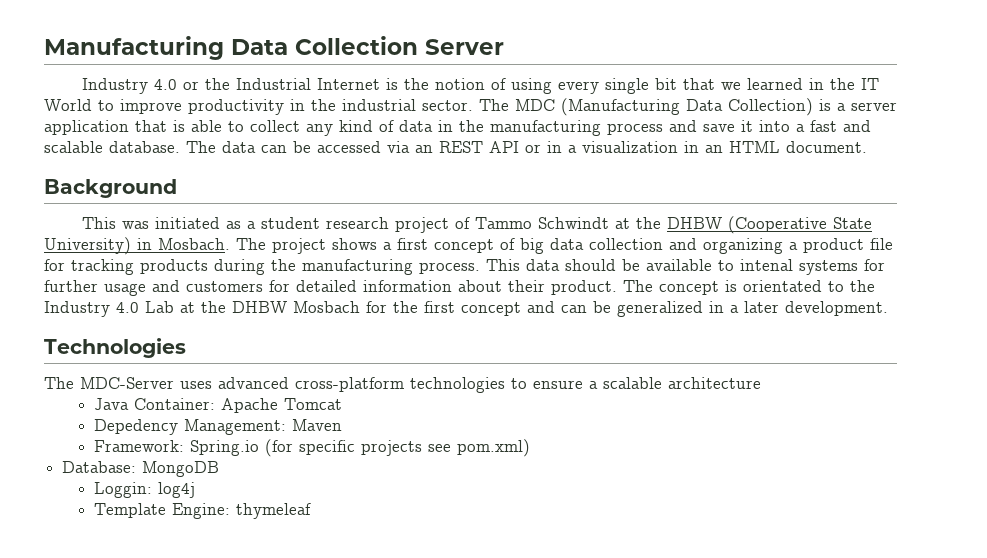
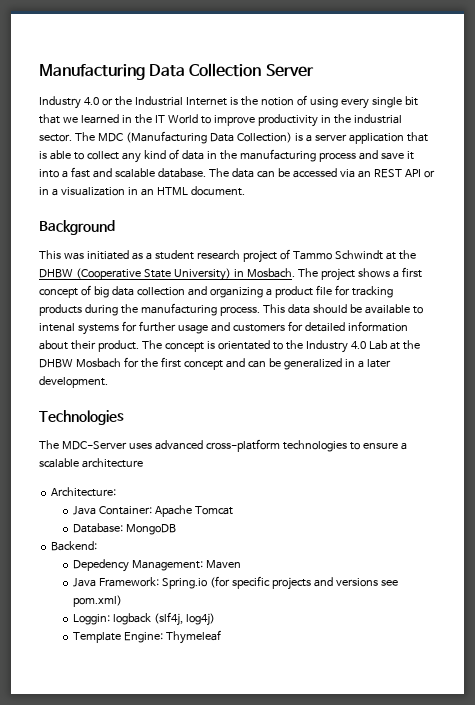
+ Architecture:
+ Database: MongoDB
+ Backend:
- Framework: Spring.io (for specific projects see pom.xml)
+ Java Framework: Spring.io (for specific projects and versions see pom.xml)
- Database: MongoDB
- Loggin: log4j
+ Loggin: logback (slf4j, log4j)
- Template Engine: thymeleaf
+ Template Engine: Thymeleaf

